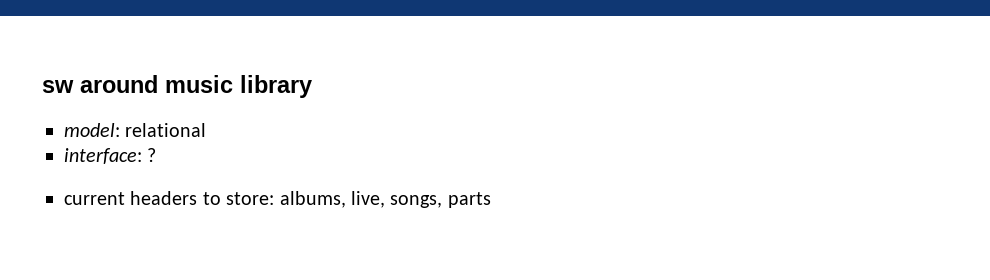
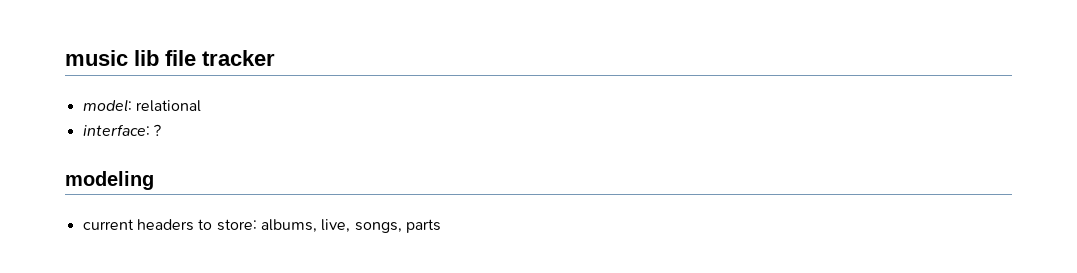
- sw around music library
+ music lib file tracker
+ modeling

